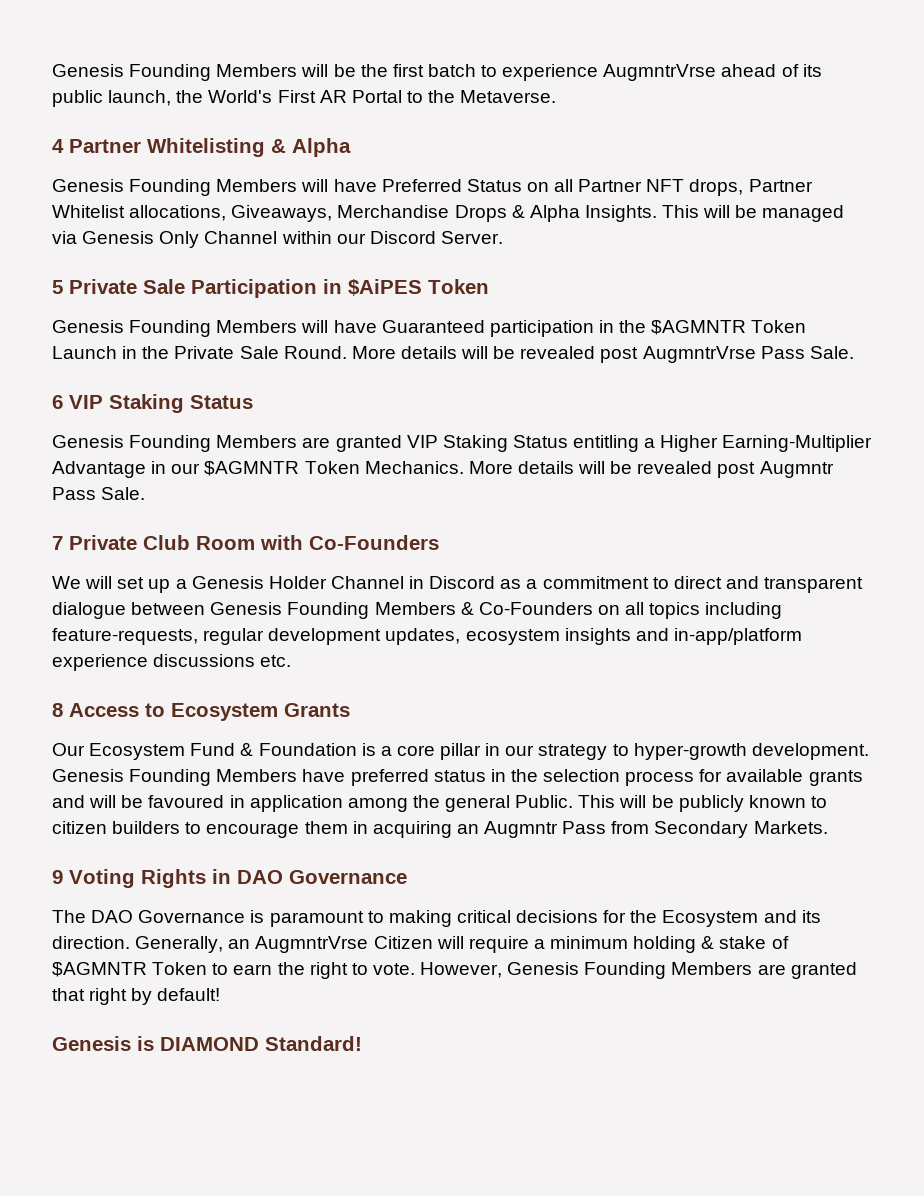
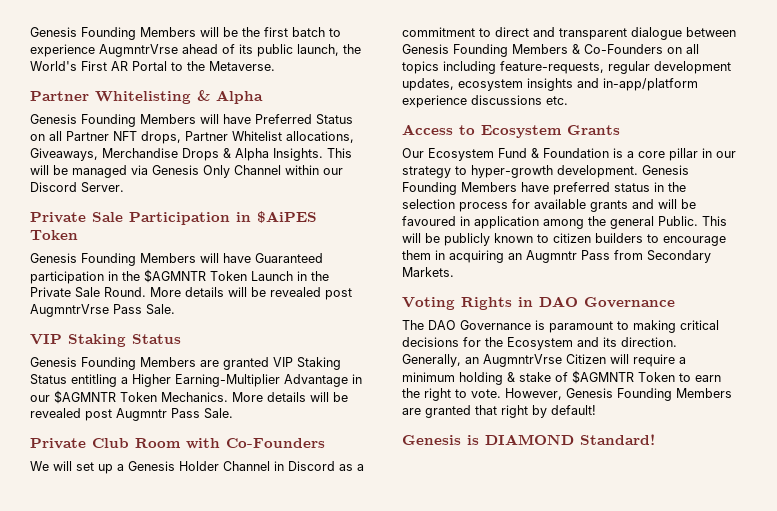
- 4 Partner Whitelisting & Alpha
+ Partner Whitelisting & Alpha
- 5 Private Sale Participation in $AiPES Token
+ Private Sale Participation in $AiPES Token
  More details will be revealed post AugmntrVrse Pass Sale.
- 6 VIP Staking Status
+ VIP Staking Status
- 7 Private Club Room with Co-Founders
+ Private Club Room with Co-Founders
- 8 Access to Ecosystem Grants
+ Access to Ecosystem Grants
- 9 Voting Rights in DAO Governance
+ Voting Rights in DAO Governance

